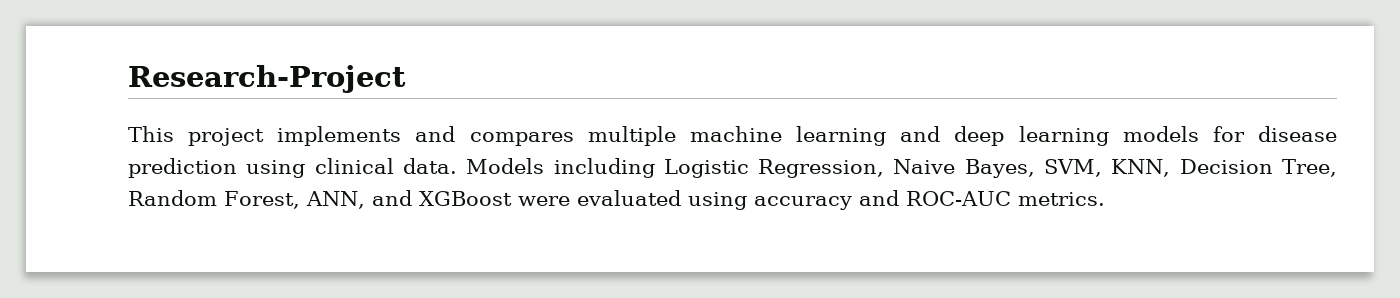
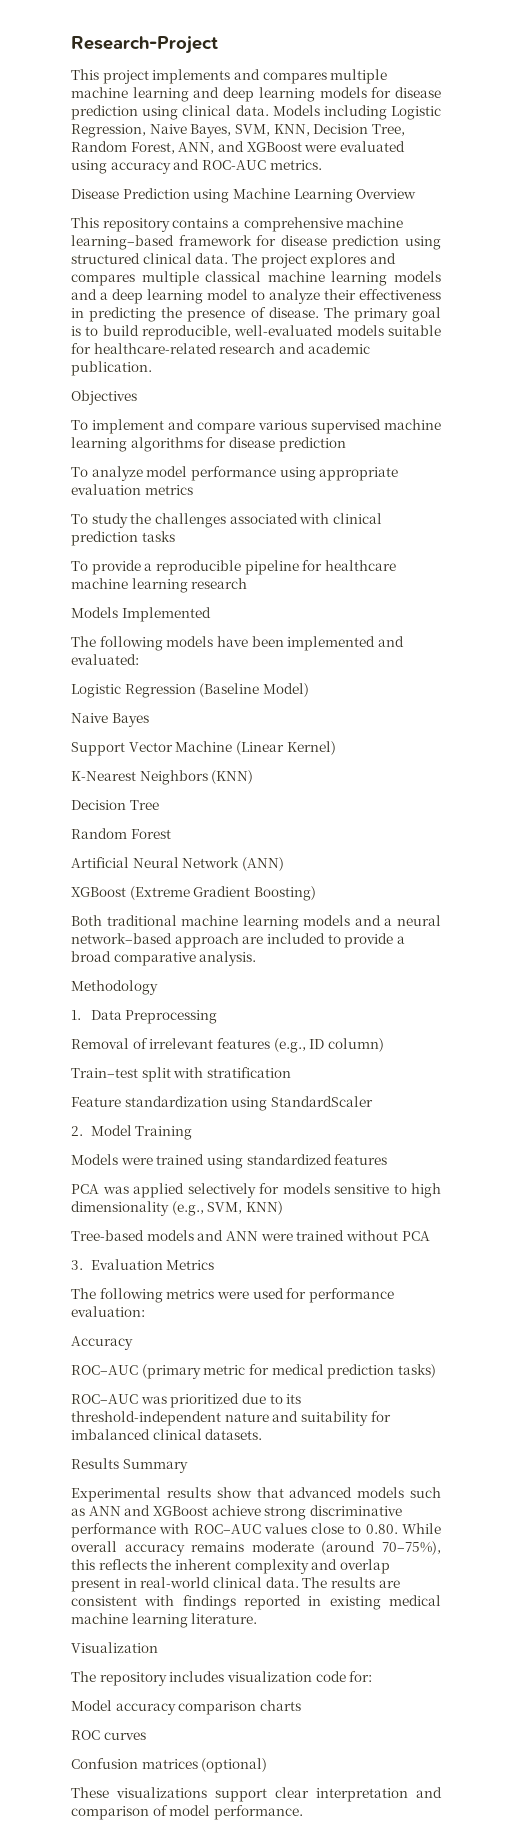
+ Disease Prediction using Machine Learning Overview
+ This repository contains a comprehensive machine learning–based framework for disease prediction using structured clinical data. The project explores and compares multiple classical machine learning models and a deep learning model to analyze their effectiveness in predicting the presence of disease. The primary goal is to build reproducible, well-evaluated models suitable for healthcare-related research and academic publication.
+ Objectives
+ To implement and compare various supervised machine learning algorithms for disease prediction
+ To analyze model performance using appropriate evaluation metrics
+ To study the challenges associated with clinical prediction tasks
+ To provide a reproducible pipeline for healthcare machine learning research
+ Models Implemented
+ The following models have been implemented and evaluated:
+ Logistic Regression (Baseline Model)
+ Naive Bayes
+ Support Vector Machine (Linear Kernel)
+ K-Nearest Neighbors (KNN)
+ Decision Tree
+ Random Forest
+ Artificial Neural Network (ANN)
+ XGBoost (Extreme Gradient Boosting)
+ Both traditional machine learning models and a neural network–based approach are included to provide a broad comparative analysis.
+ Methodology
+ 1. Data Preprocessing
+ Removal of irrelevant features (e.g., ID column)
+ Train–test split with stratification
+ Feature standardization using StandardScaler
+ 2. Model Training
+ Models were trained using standardized features
+ PCA was applied selectively for models sensitive to high dimensionality (e.g., SVM, KNN)
+ Tree-based models and ANN were trained without PCA
+ 3. Evaluation Metrics
+ The following metrics were used for performance evaluation:
+ Accuracy
+ ROC–AUC (primary metric for medical prediction tasks)
+ ROC–AUC was prioritized due to its threshold-independent nature and suitability for imbalanced clinical datasets.
+ Results Summary
+ Experimental results show that advanced models such as ANN and XGBoost achieve strong discriminative performance with ROC–AUC values close to 0.80. While overall accuracy remains moderate (around 70–75%), this reflects the inherent complexity and overlap present in real-world clinical data. The results are consistent with findings reported in existing medical machine learning literature.
+ Visualization
+ The repository includes visualization code for:
+ Model accuracy comparison charts
+ ROC curves
+ Confusion matrices (optional)
+ These visualizations support clear interpretation and comparison of model performance.

